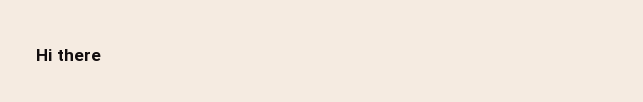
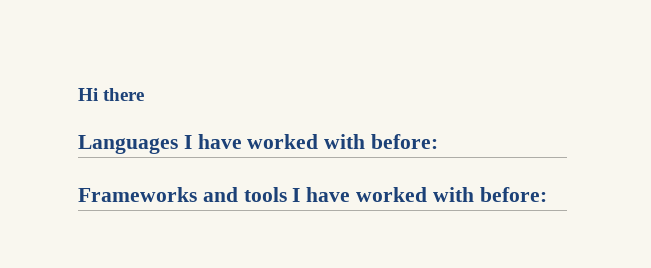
+ Languages I have worked with before:
+ Frameworks and tools I have worked with before:

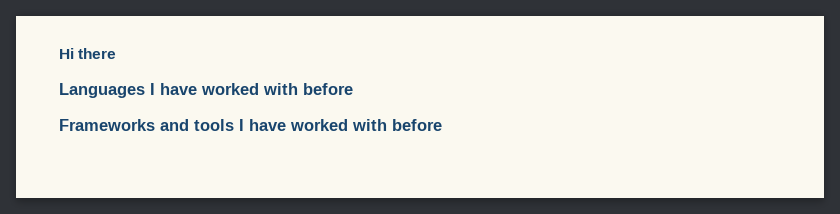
- Languages I have worked with before:
+ Languages I have worked with before
- Frameworks and tools I have worked with before:
+ Frameworks and tools I have worked with before

